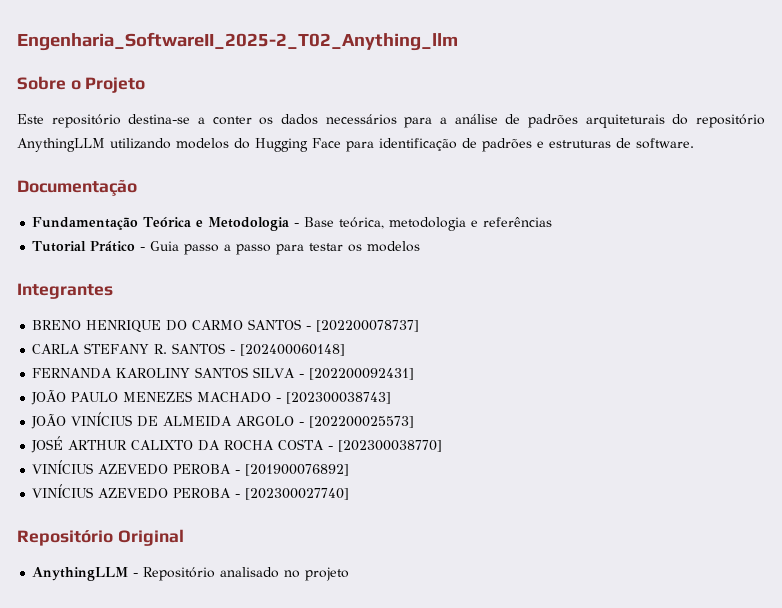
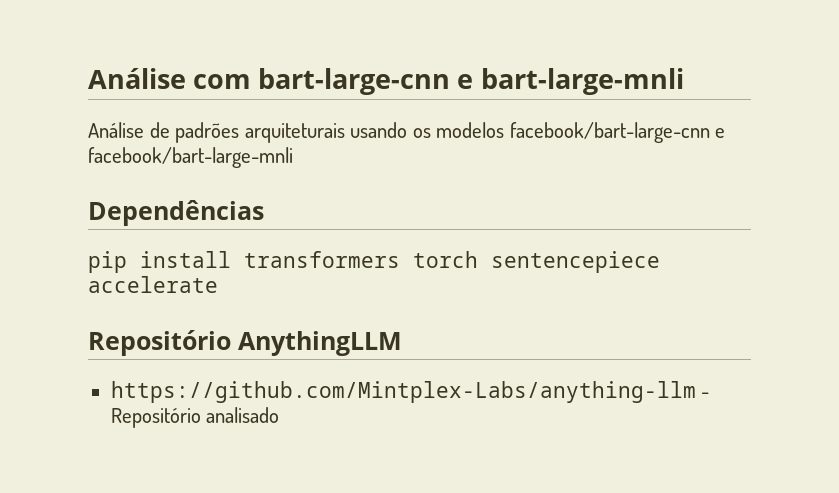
- Engenharia_SoftwareII_2025-2_T02_Anything_llm
- Sobre o Projeto
- Este repositório destina-se a conter os dados necessários para a análise de padrões arquiteturais do repositório AnythingLLM utilizando modelos do Hugging Face para identificação de padrões e estruturas de software.
- Documentação
- Fundamentação Teórica e Metodologia - Base teórica, metodologia e referências
- Tutorial Prático - Guia passo a passo para testar os modelos
- Integrantes
- BRENO HENRIQUE DO CARMO SANTOS - [202200078737]
- CARLA STEFANY R. SANTOS - [202400060148]
- FERNANDA KAROLINY SANTOS SILVA - [202200092431]
- JOÃO PAULO MENEZES MACHADO - [202300038743]
- JOÃO VINÍCIUS DE ALMEIDA ARGOLO - [202200025573]
- JOSÉ ARTHUR CALIXTO DA ROCHA COSTA - [202300038770]
- VINÍCIUS AZEVEDO PEROBA - [201900076892]
- VINÍCIUS AZEVEDO PEROBA - [202300027740]
- Repositório Original
- AnythingLLM - Repositório analisado no projeto
+ Análise com bart-large-cnn e bart-large-mnli
+ Análise de padrões arquiteturais usando os modelos facebook/bart-large-cnn e facebook/bart-large-mnli
+ Dependências
+ pip install transformers torch sentencepiece accelerate
+ Repositório AnythingLLM
+ https://github.com/Mintplex-Labs/anything-llm - Repositório analisado

